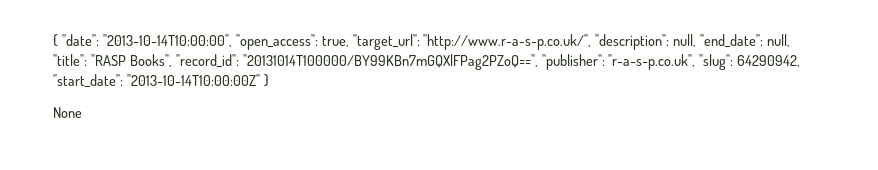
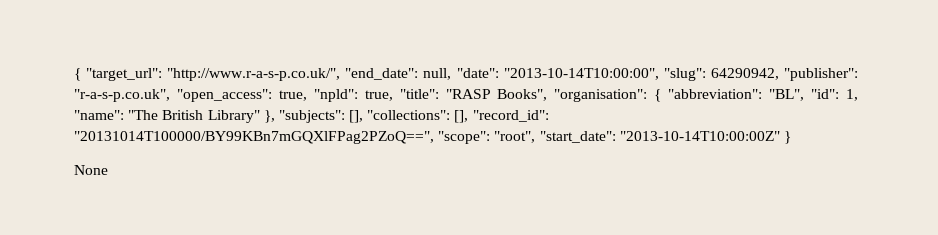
- { "date": "2013-10-14T10:00:00", "open_access": true, "target_url": "http://www.r-a-s-p.co.uk/", "description": null, "end_date": null, "title": "RASP Books", "record_id": "20131014T100000/BY99KBn7mGQXlFPag2PZoQ==", "publisher": "r-a-s-p.co.uk", "slug": 64290942, "start_date": "2013-10-14T10:00:00Z" }
+ { "target_url": "http://www.r-a-s-p.co.uk/", "end_date": null, "date": "2013-10-14T10:00:00", "slug": 64290942, "publisher": "r-a-s-p.co.uk", "open_access": true, "npld": true, "title": "RASP Books", "organisation": { "abbreviation": "BL", "id": 1, "name": "The British Library" }, "subjects": [], "collections": [], "record_id": "20131014T100000/BY99KBn7mGQXlFPag2PZoQ==", "scope": "root", "start_date": "2013-10-14T10:00:00Z" }

